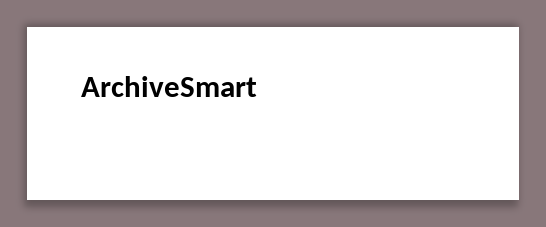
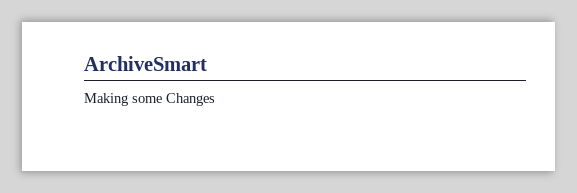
+ Making some Changes

